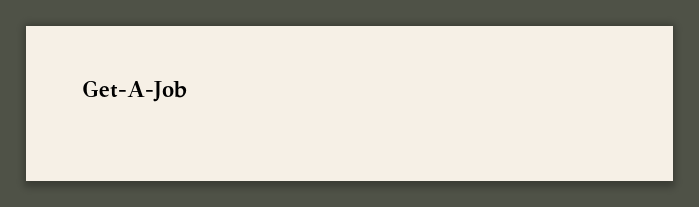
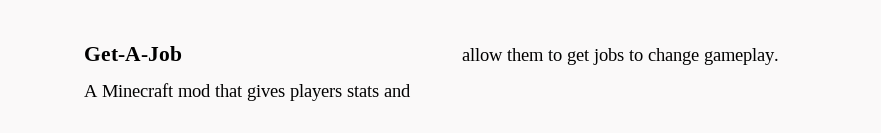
+ A Minecraft mod that gives players stats and allow them to get jobs to change gameplay.

